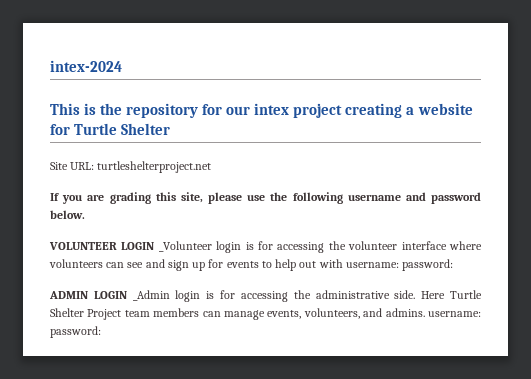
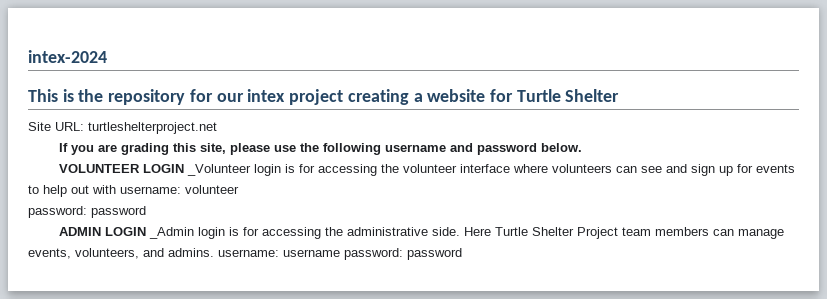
- VOLUNTEER LOGIN _Volunteer login is for accessing the volunteer interface where volunteers can see and sign up for events to help out with username: password:
+ VOLUNTEER LOGIN _Volunteer login is for accessing the volunteer interface where volunteers can see and sign up for events to help out with username: volunteer
+ password: password
- Here Turtle Shelter Project team members can manage events, volunteers, and admins. username: password:
+ Here Turtle Shelter Project team members can manage events, volunteers, and admins. username: username password: password

